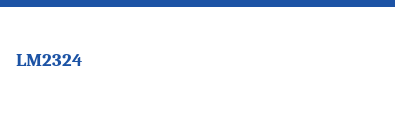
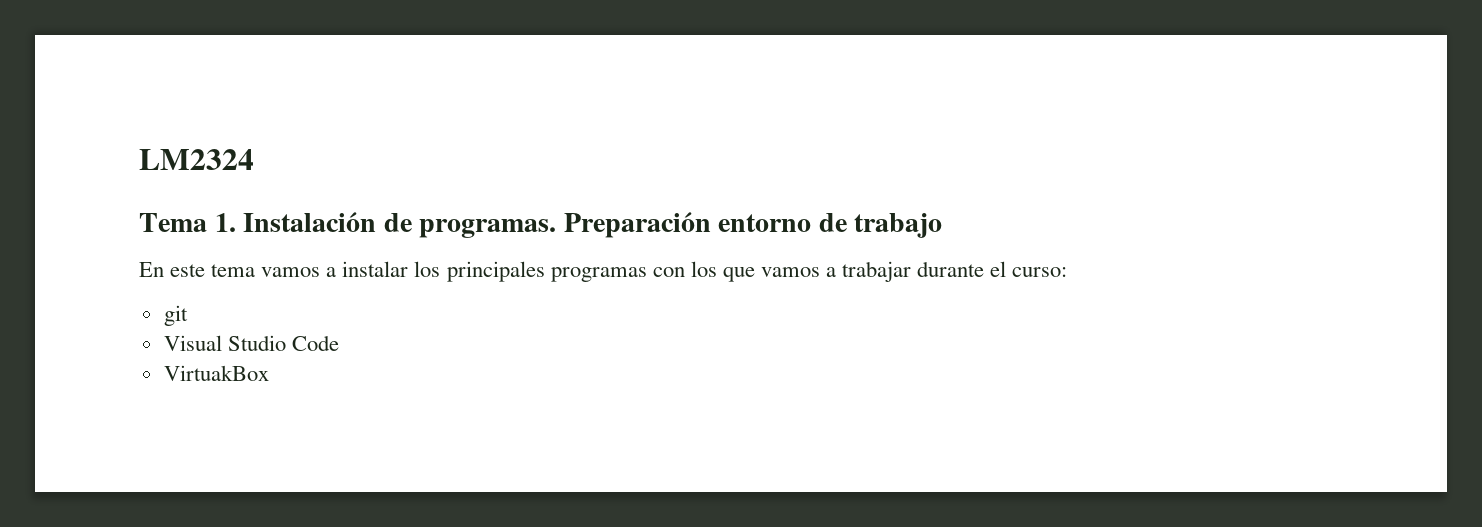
+ Tema 1. Instalación de programas. Preparación entorno de trabajo
+ En este tema vamos a instalar los principales programas con los que vamos a trabajar durante el curso:
+ git
+ Visual Studio Code
+ VirtuakBox

